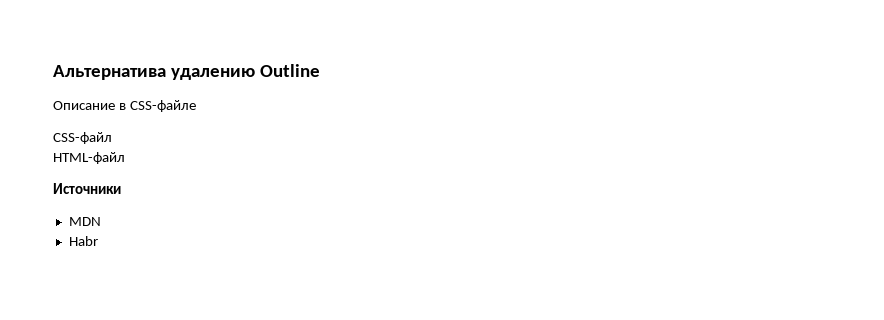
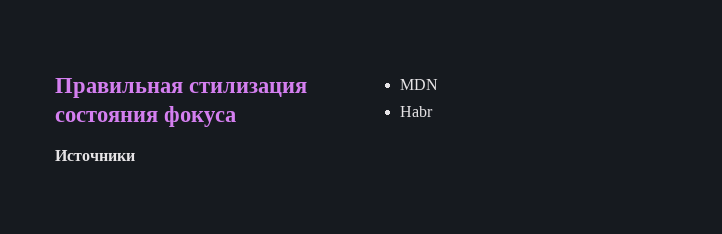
- Альтернатива удалению Outline
- Описание в CSS-файле
- CSS-файл
- HTML-файл
+ Правильная стилизация состояния фокуса

